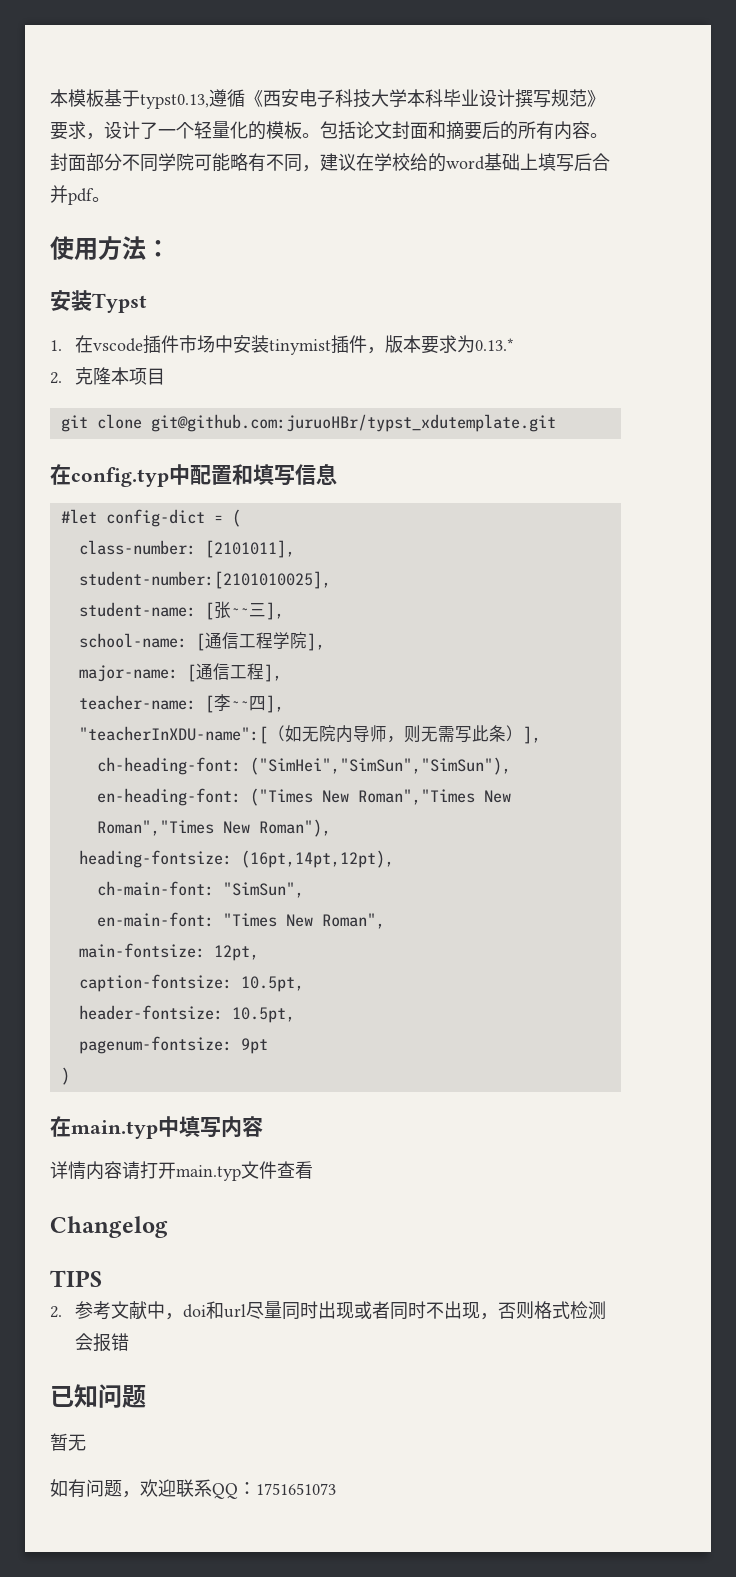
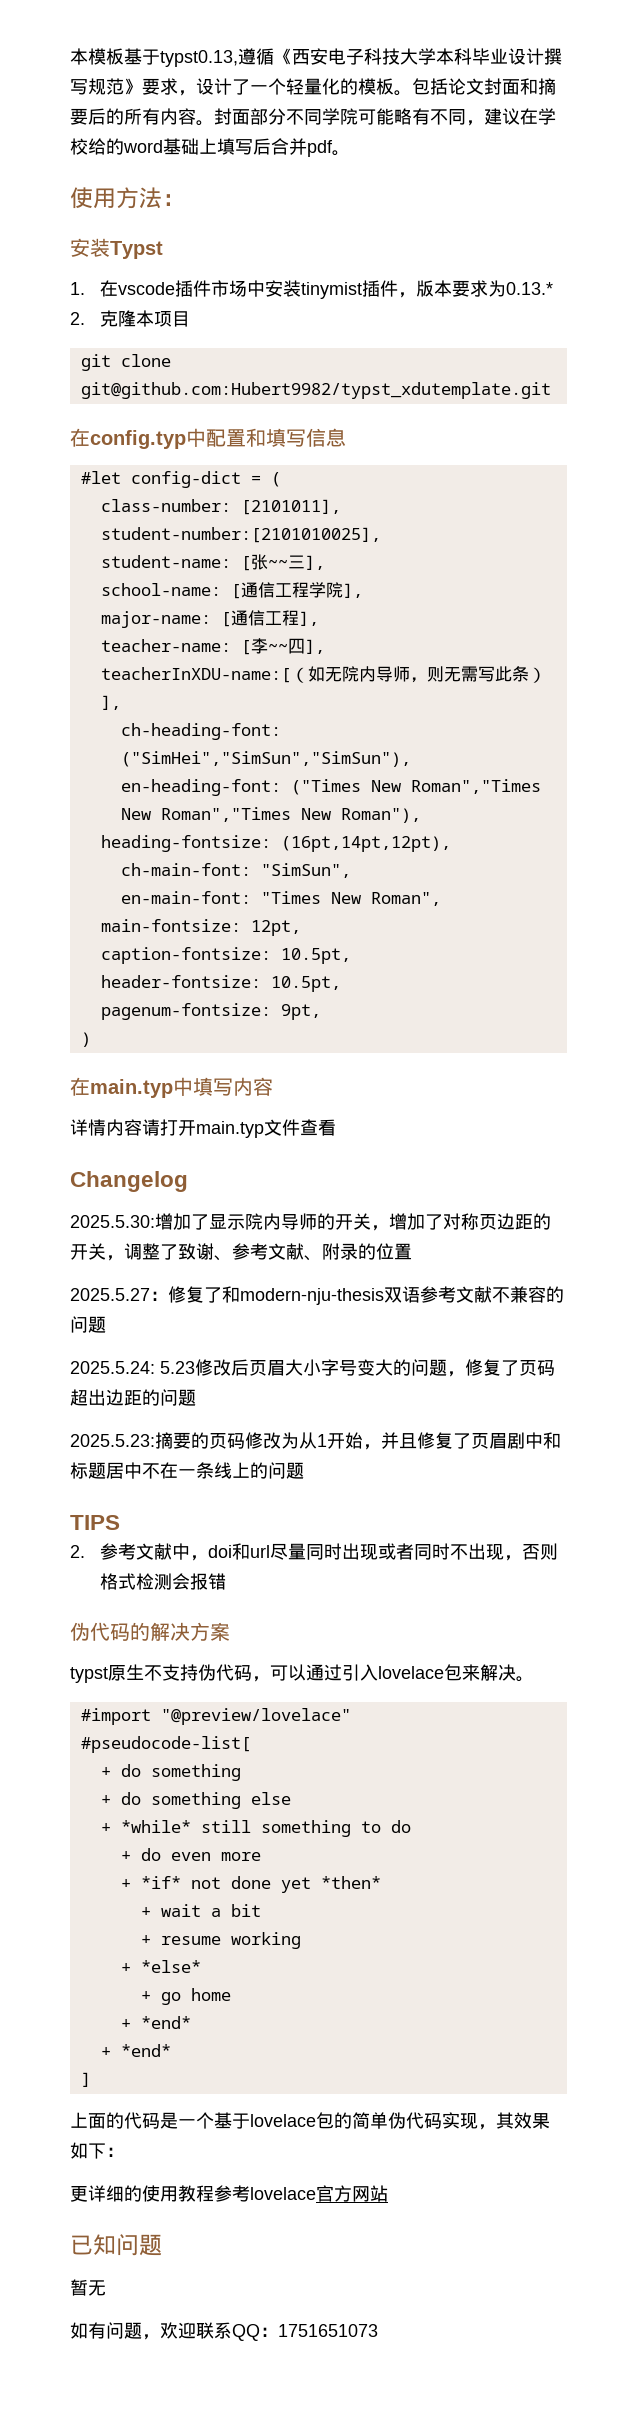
- git clone git@github.com:juruoHBr/typst_xdutemplate.git
+ git clone git@github.com:Hubert9982/typst_xdutemplate.git
- "teacherInXDU-name":[（如无院内导师，则无需写此条）],
+ teacherInXDU-name:[（如无院内导师，则无需写此条）],
- pagenum-fontsize: 9pt
+ pagenum-fontsize: 9pt,
+ 2025.5.30:增加了显示院内导师的开关，增加了对称页边距的开关，调整了致谢、参考文献、附录的位置
+ 2025.5.27：修复了和modern-nju-thesis双语参考文献不兼容的问题
+ 2025.5.24: 5.23修改后页眉大小字号变大的问题，修复了页码超出边距的问题
+ 2025.5.23:摘要的页码修改为从1开始，并且修复了页眉剧中和标题居中不在一条线上的问题
+ 伪代码的解决方案
+ typst原生不支持伪代码，可以通过引入lovelace包来解决。
+ #import "@preview/lovelace"
+ #pseudocode-list[
+ + do something
+ + do something else
+ + *while* still something to do
+ + do even more
+ + *if* not done yet *then*
+ + wait a bit
+ + resume working
+ + *else*
+ + go home
+ + *end*
+ + *end*
+ ]
+ 上面的代码是一个基于lovelace包的简单伪代码实现，其效果如下：
+ 更详细的使用教程参考lovelace官方网站

